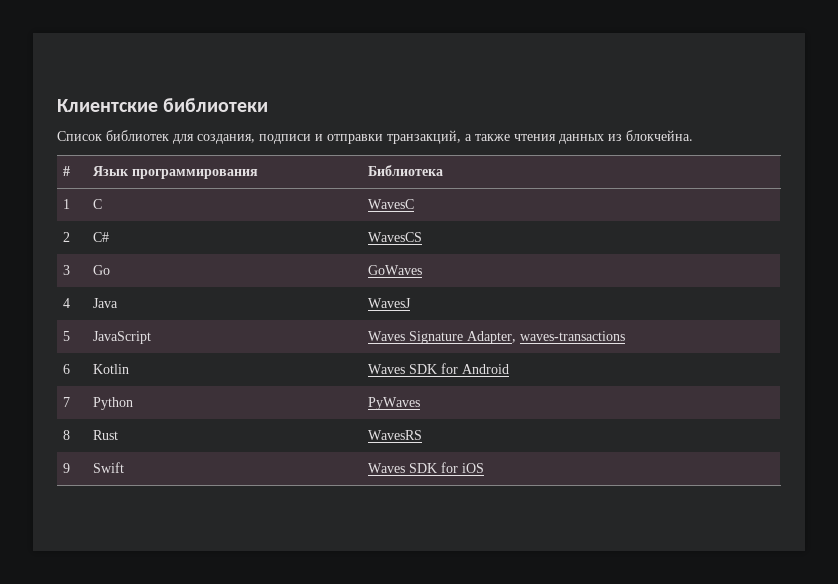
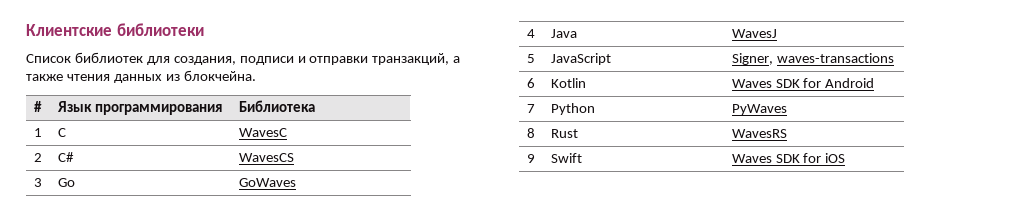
- 5 | JavaScript | Waves Signature Adapter, waves-transactions
+ 5 | JavaScript | Signer, waves-transactions

